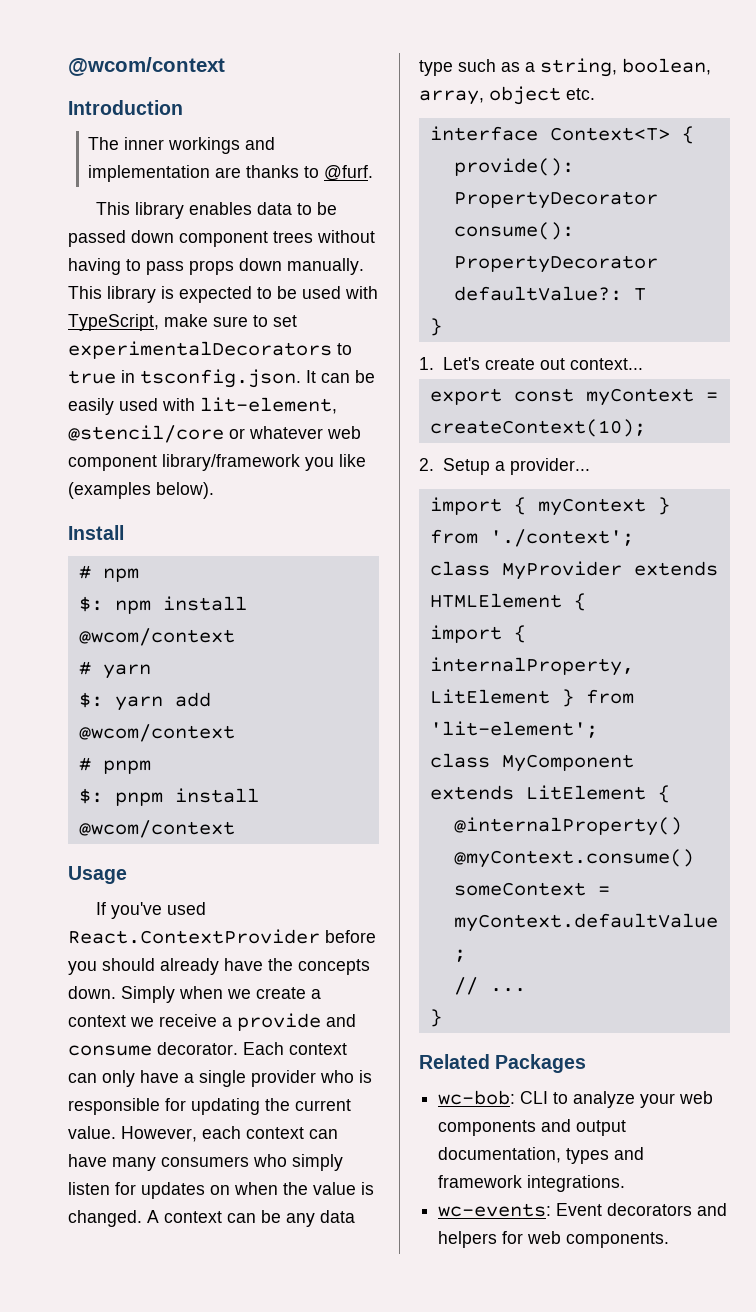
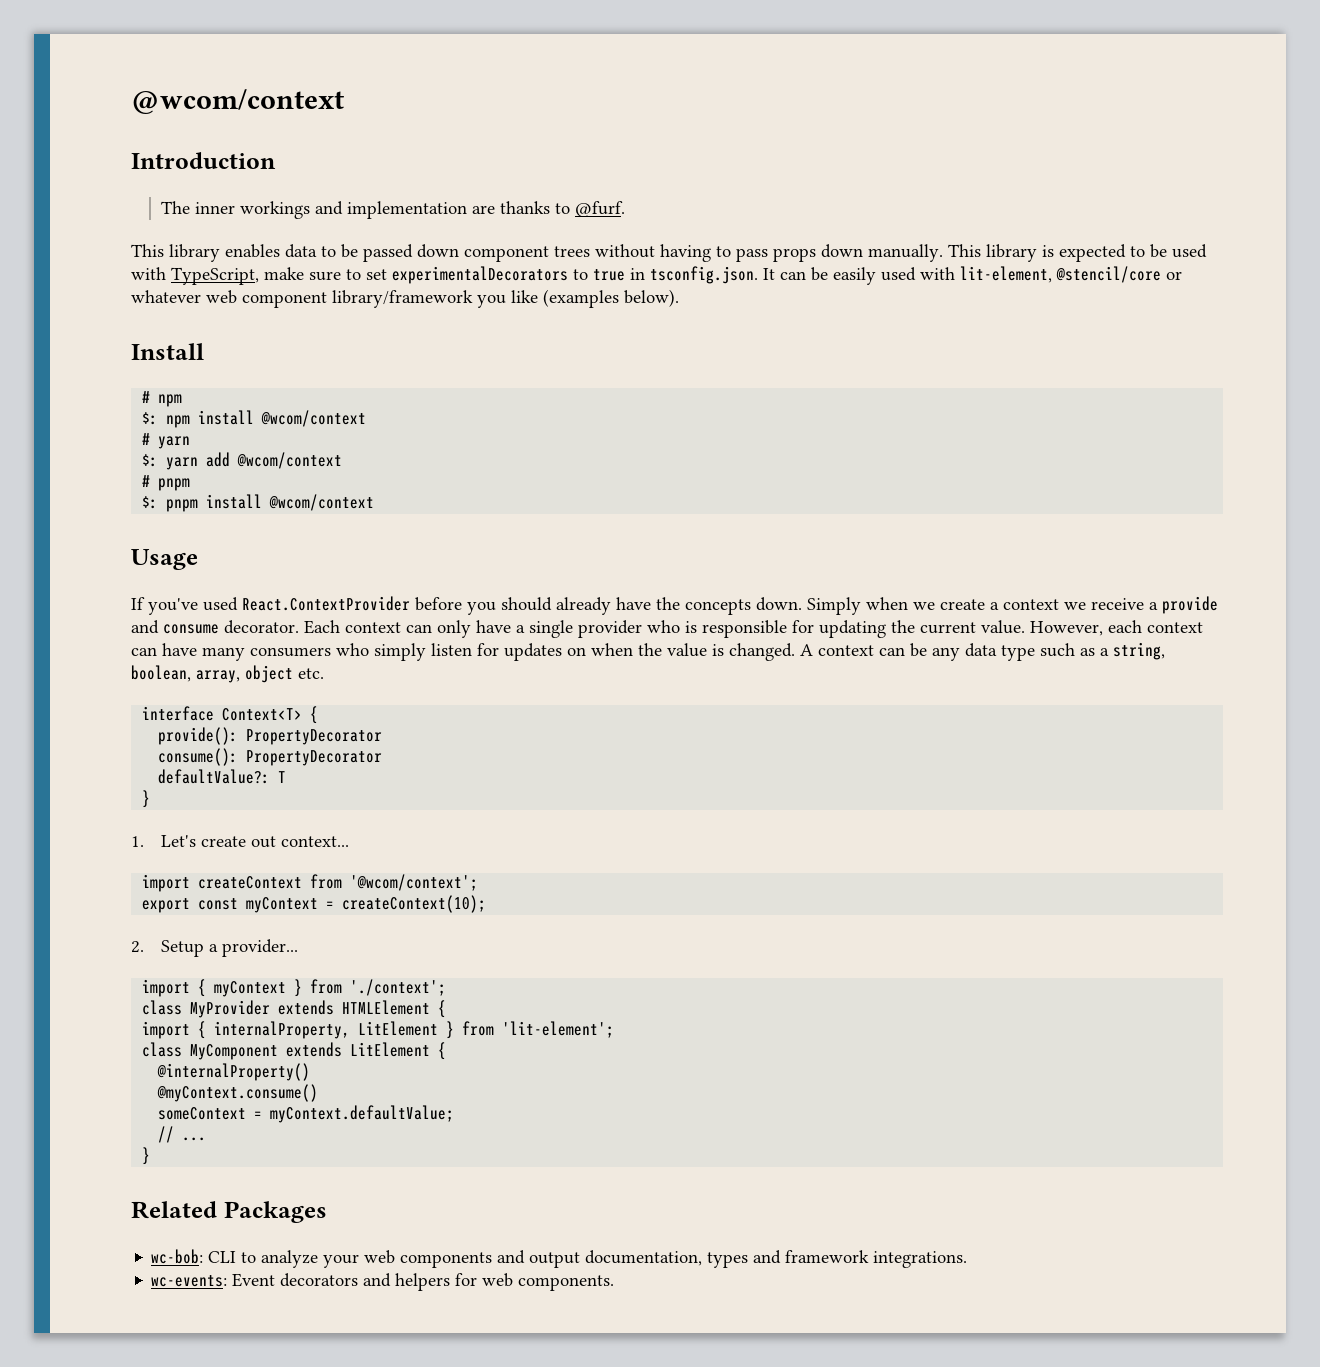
+ import createContext from '@wcom/context';

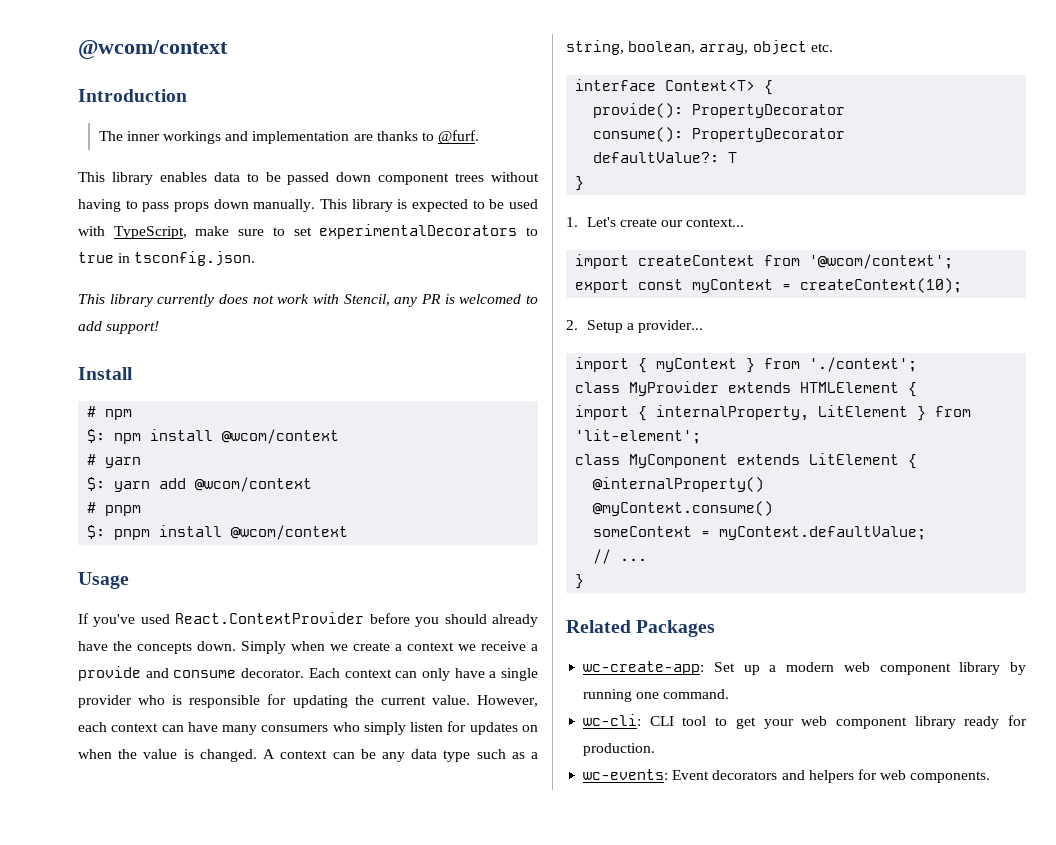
- This library is expected to be used with TypeScript, make sure to set experimentalDecorators to true in tsconfig.json. It can be easily used with lit-element, @stencil/core or whatever web component library/framework you like (examples below).
+ This library is expected to be used with TypeScript, make sure to set experimentalDecorators to true in tsconfig.json.
+ This library currently does not work with Stencil, any PR is welcomed to add support!
- 1. Let's create out context...
+ 1. Let's create our context...
- wc-bob: CLI to analyze your web components and output documentation, types and framework integrations.
+ wc-create-app: Set up a modern web component library by running one command.
+ wc-cli: CLI tool to get your web component library ready for production.

